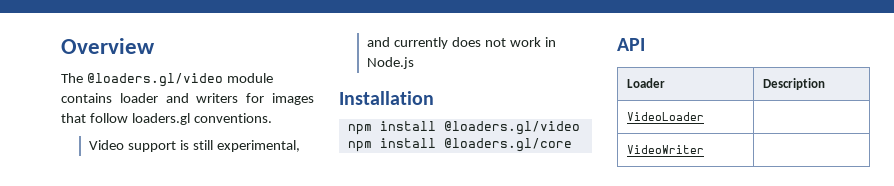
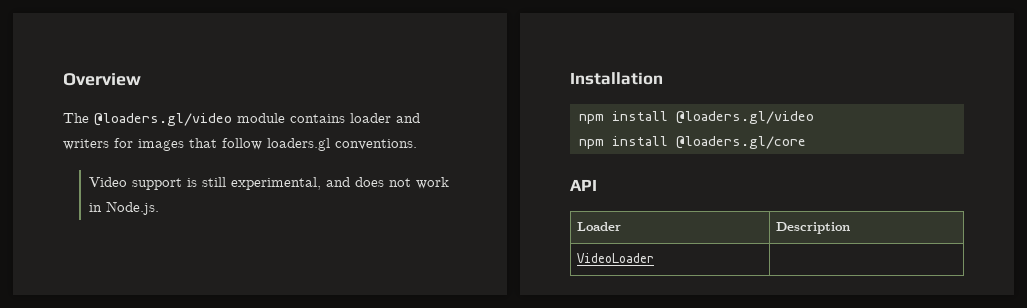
- Video support is still experimental, and currently does not work in Node.js
+ Video support is still experimental, and does not work in Node.js.
- VideoWriter |

